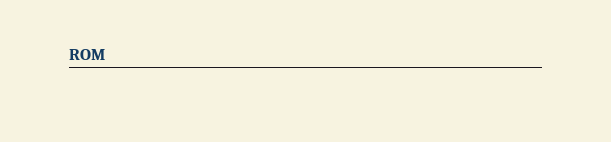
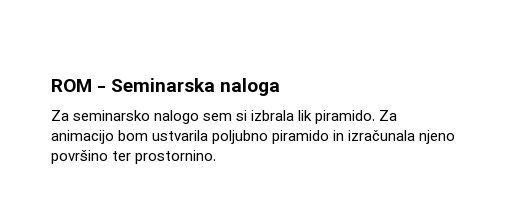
- ROM
+ ROM - Seminarska naloga
+ Za seminarsko nalogo sem si izbrala lik piramido. Za animacijo bom ustvarila poljubno piramido in izračunala njeno površino ter prostornino.

